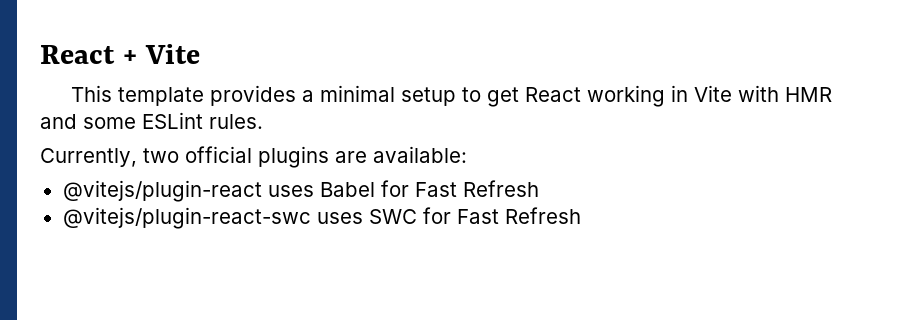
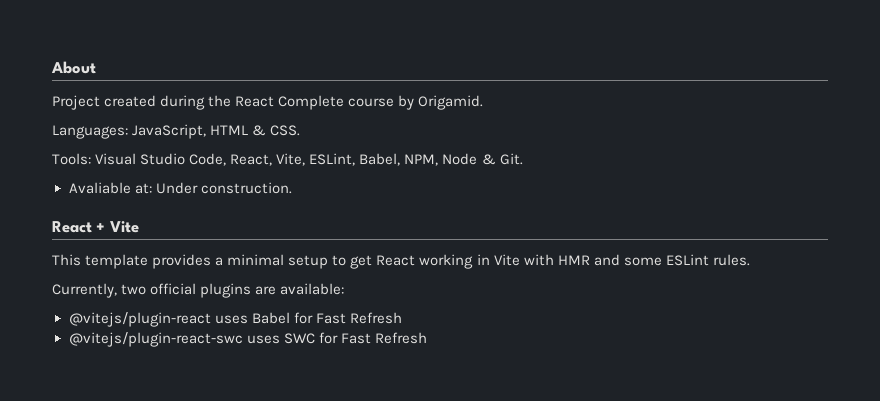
+ About
+ Project created during the React Complete course by Origamid.
+ Languages: JavaScript, HTML & CSS.
+ Tools: Visual Studio Code, React, Vite, ESLint, Babel, NPM, Node & Git.
+ Avaliable at: Under construction.

